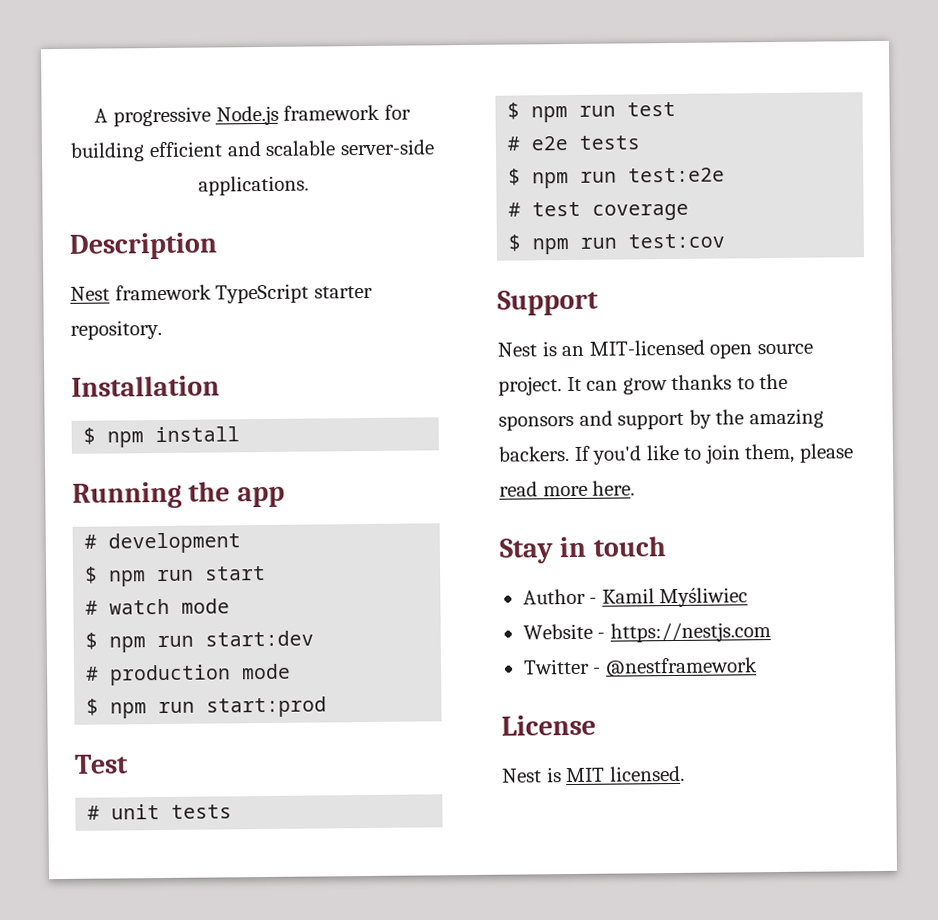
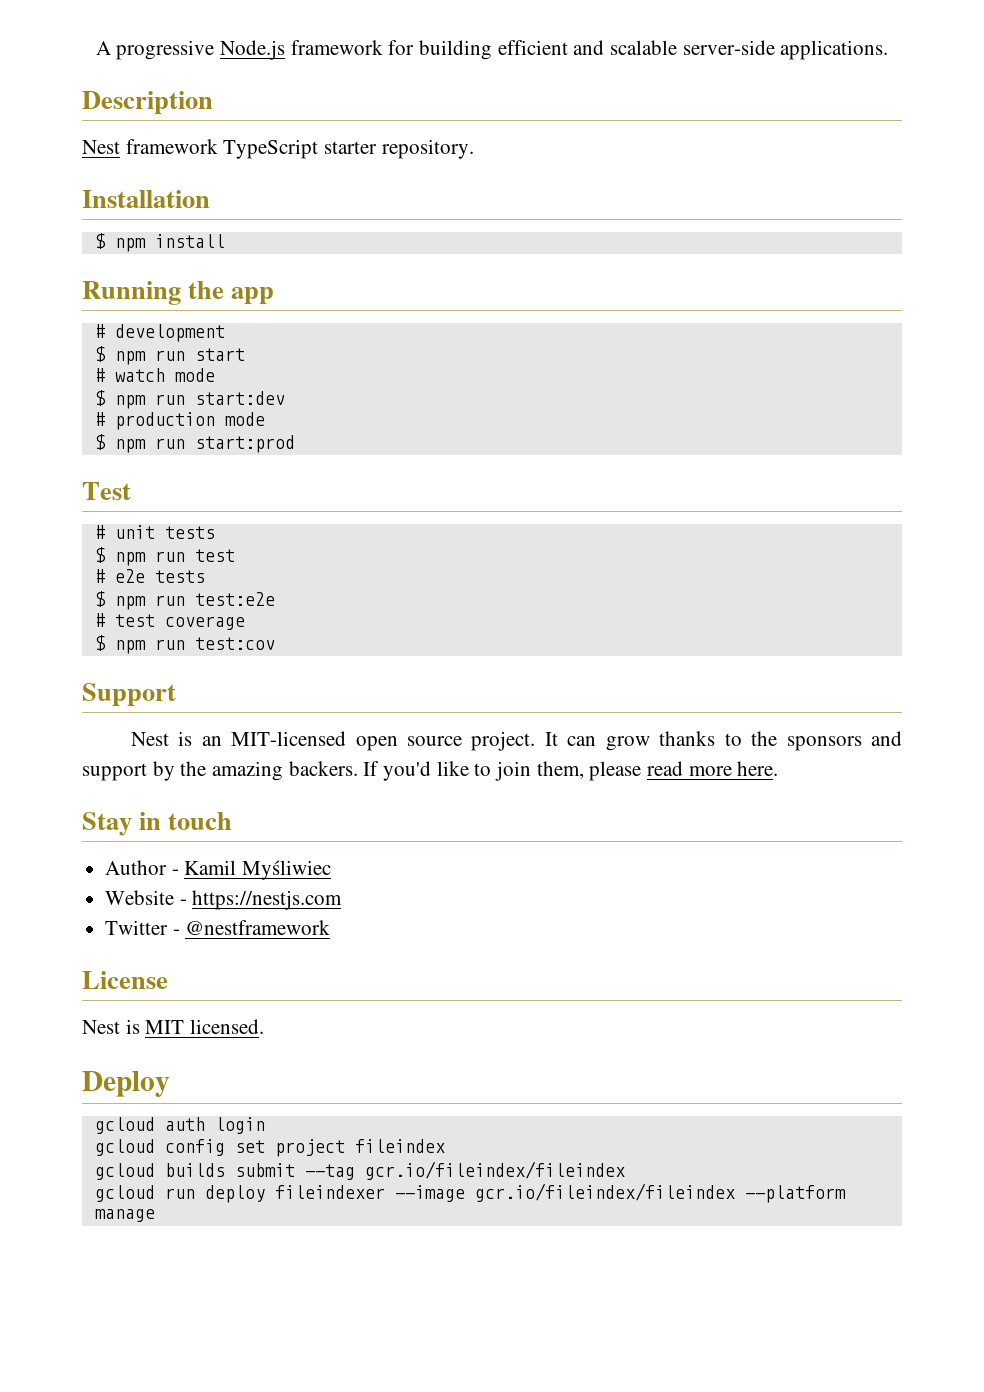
+ Deploy
+ gcloud auth login
+ gcloud config set project fileindex
+ gcloud builds submit --tag gcr.io/fileindex/fileindex
+ gcloud run deploy fileindexer --image gcr.io/fileindex/fileindex --platform manage

